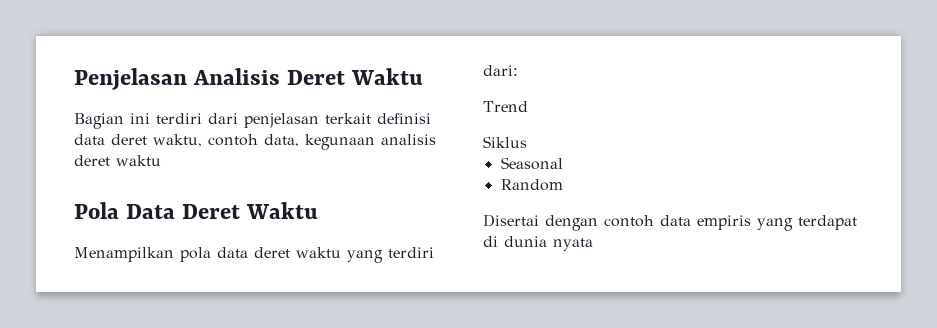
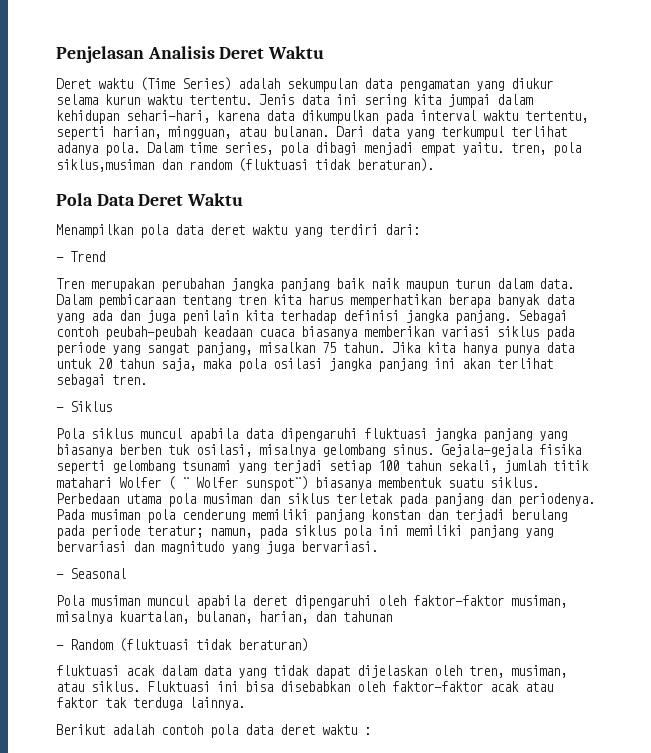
- Bagian ini terdiri dari penjelasan terkait definisi data deret waktu, contoh data, kegunaan analisis deret waktu
+ Deret waktu (Time Series) adalah sekumpulan data pengamatan yang diukur selama kurun waktu tertentu. Jenis data ini sering kita jumpai dalam kehidupan sehari-hari, karena data dikumpulkan pada interval waktu tertentu, seperti harian, mingguan, atau bulanan. Dari data yang terkumpul terlihat adanya pola. Dalam time series, pola dibagi menjadi empat yaitu. tren, pola siklus,musiman dan random (fluktuasi tidak beraturan).
- Trend
+ - Trend
- Siklus
- Seasonal
- Random
- Disertai dengan contoh data empiris yang terdapat di dunia nyata
+ Tren merupakan perubahan jangka panjang baik naik maupun turun dalam data. Dalam pembicaraan tentang tren kita harus memperhatikan berapa banyak data yang ada dan juga penilain kita terhadap definisi jangka panjang. Sebagai contoh peubah-peubah keadaan cuaca biasanya memberikan variasi siklus pada periode yang sangat panjang, misalkan 75 tahun. Jika kita hanya punya data untuk 20 tahun saja, maka pola osilasi jangka panjang ini akan terlihat sebagai tren.
+ - Siklus
+ Pola siklus muncul apabila data dipengaruhi fluktuasi jangka panjang yang biasanya berben tuk osilasi, misalnya gelombang sinus. Gejala-gejala fisika seperti gelombang tsunami yang terjadi setiap 100 tahun sekali, jumlah titik matahari Wolfer ( ¨ Wolfer sunspot¨) biasanya membentuk suatu siklus. Perbedaan utama pola musiman dan siklus terletak pada panjang dan periodenya. Pada musiman pola cenderung memiliki panjang konstan dan terjadi berulang pada periode teratur; namun, pada siklus pola ini memiliki panjang yang bervariasi dan magnitudo yang juga bervariasi.
+ - Seasonal
+ Pola musiman muncul apabila deret dipengaruhi oleh faktor-faktor musiman, misalnya kuartalan, bulanan, harian, dan tahunan
+ - Random (fluktuasi tidak beraturan)
+ fluktuasi acak dalam data yang tidak dapat dijelaskan oleh tren, musiman, atau siklus. Fluktuasi ini bisa disebabkan oleh faktor-faktor acak atau faktor tak terduga lainnya.
+ Berikut adalah contoh pola data deret waktu :

